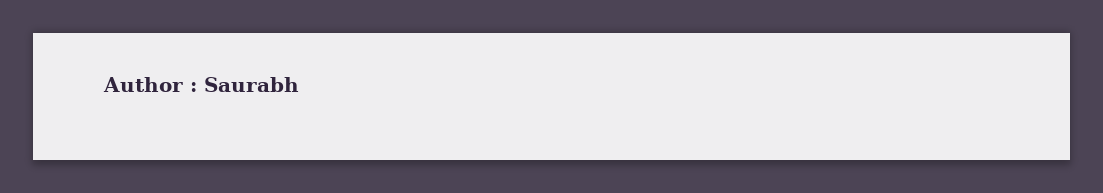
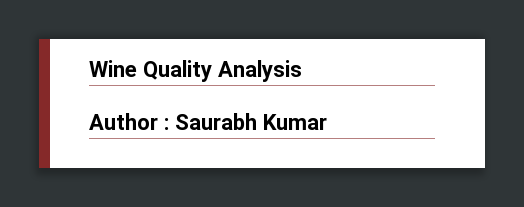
+ Wine Quality Analysis
- Author : Saurabh
+ Author : Saurabh Kumar

